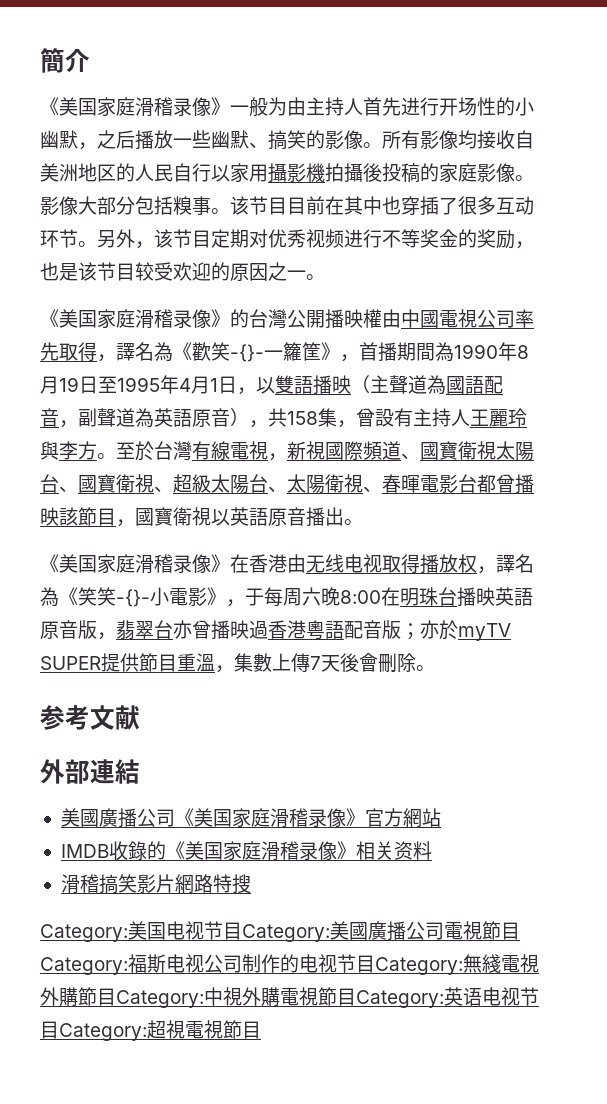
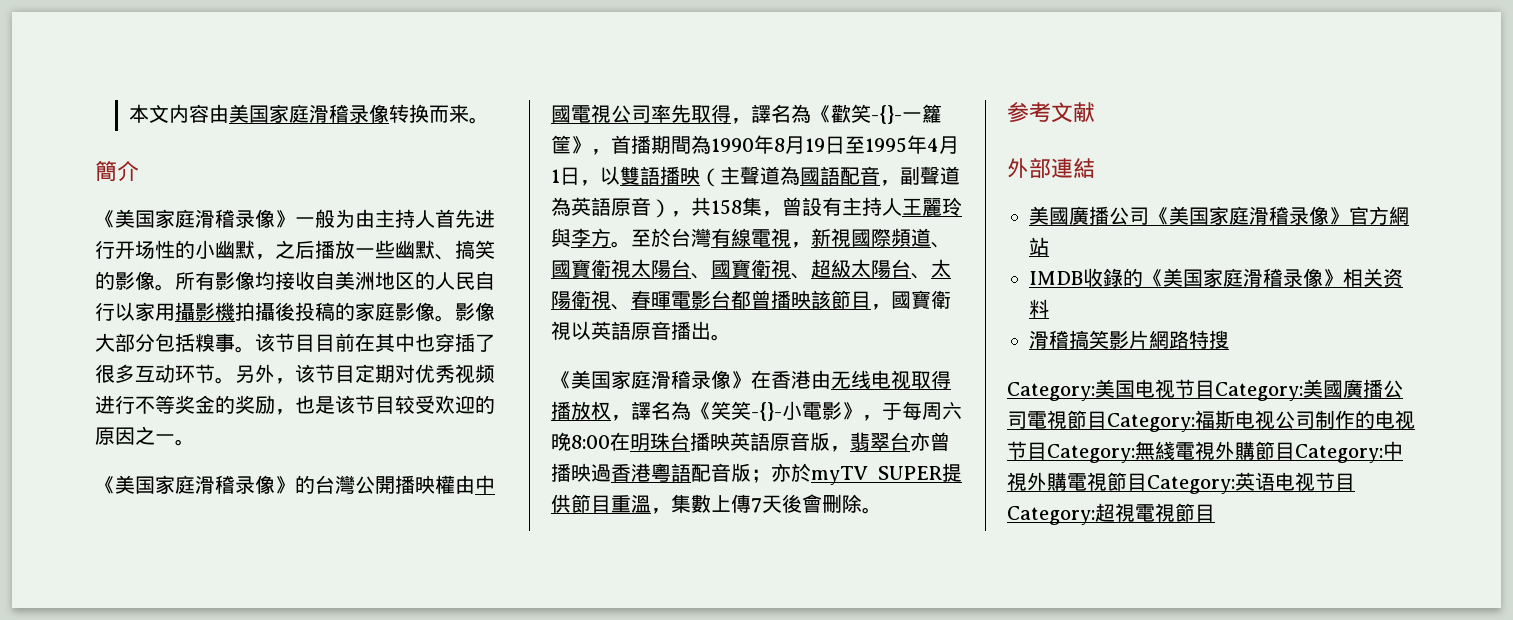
+ 本文内容由美国家庭滑稽录像转换而来。

